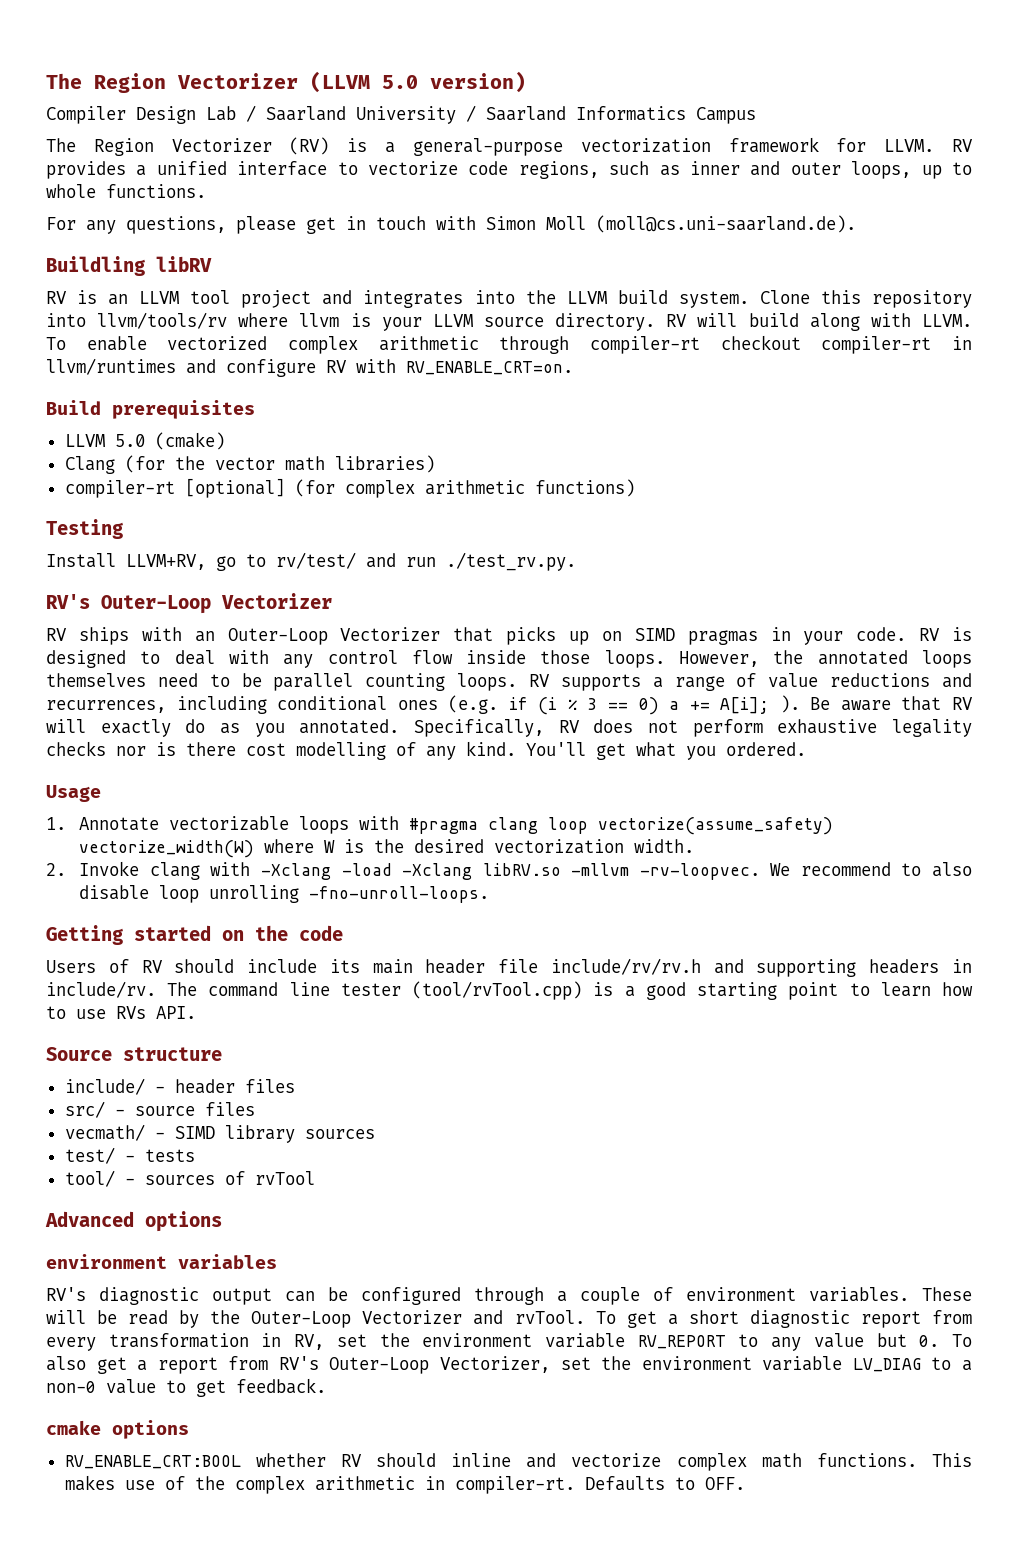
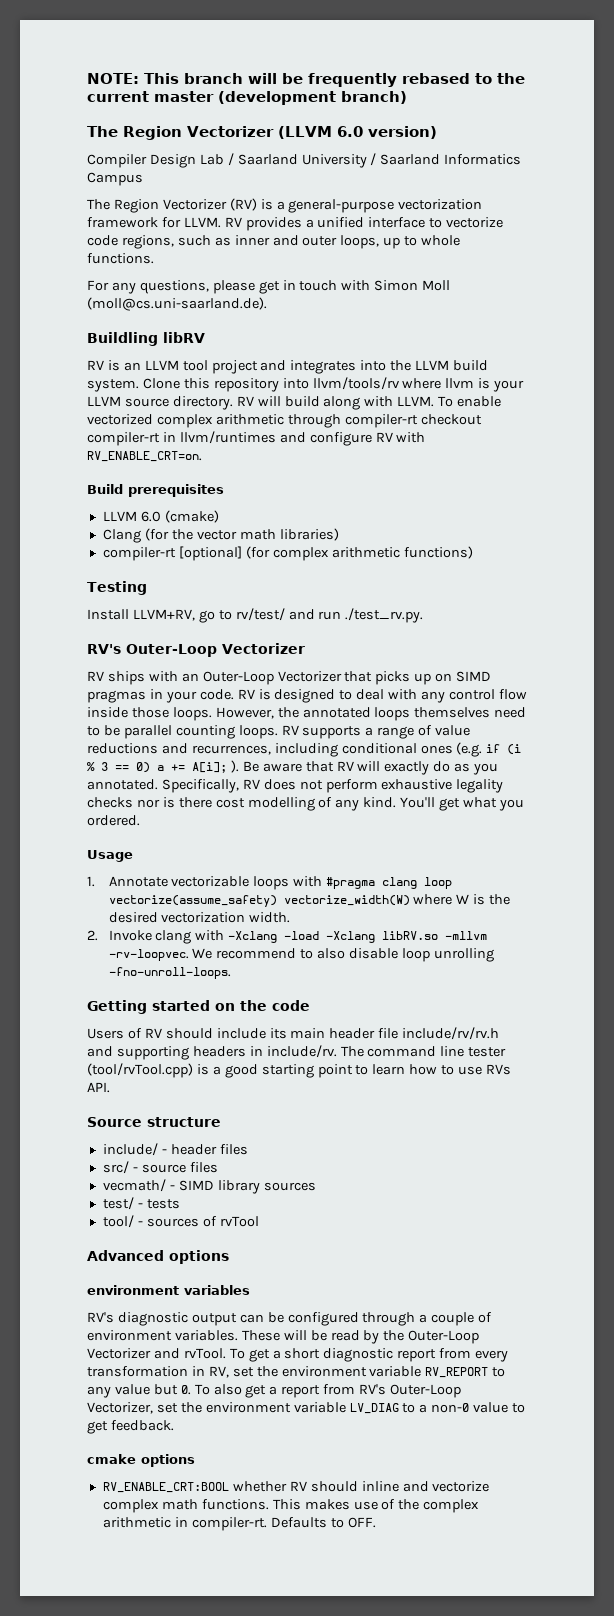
+ NOTE: This branch will be frequently rebased to the current master (development branch)
- The Region Vectorizer (LLVM 5.0 version)
+ The Region Vectorizer (LLVM 6.0 version)
- LLVM 5.0 (cmake)
+ LLVM 6.0 (cmake)

